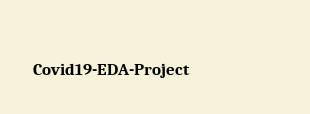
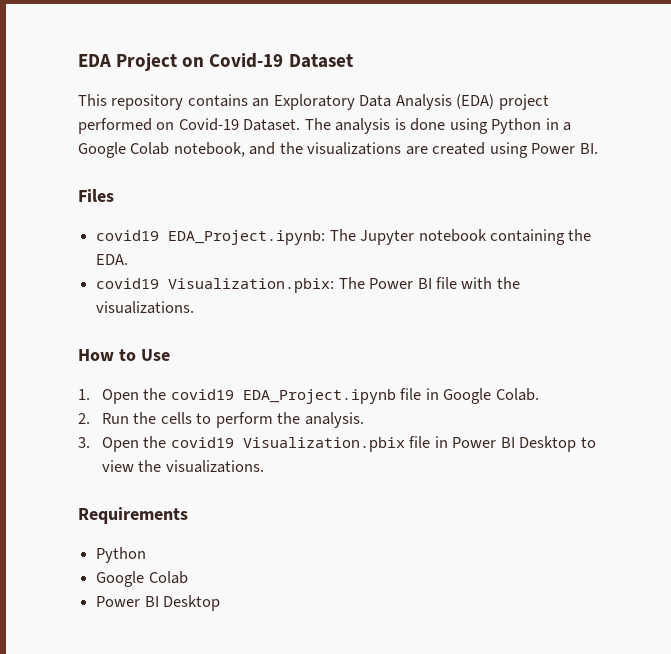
- Covid19-EDA-Project
+ EDA Project on Covid-19 Dataset
+ This repository contains an Exploratory Data Analysis (EDA) project performed on Covid-19 Dataset. The analysis is done using Python in a Google Colab notebook, and the visualizations are created using Power BI.
+ Files
+ covid19 EDA_Project.ipynb: The Jupyter notebook containing the EDA.
+ covid19 Visualization.pbix: The Power BI file with the visualizations.
+ How to Use
+ 1. Open the covid19 EDA_Project.ipynb file in Google Colab.
+ 2. Run the cells to perform the analysis.
+ 3. Open the covid19 Visualization.pbix file in Power BI Desktop to view the visualizations.
+ Requirements
+ Python
+ Google Colab
+ Power BI Desktop

